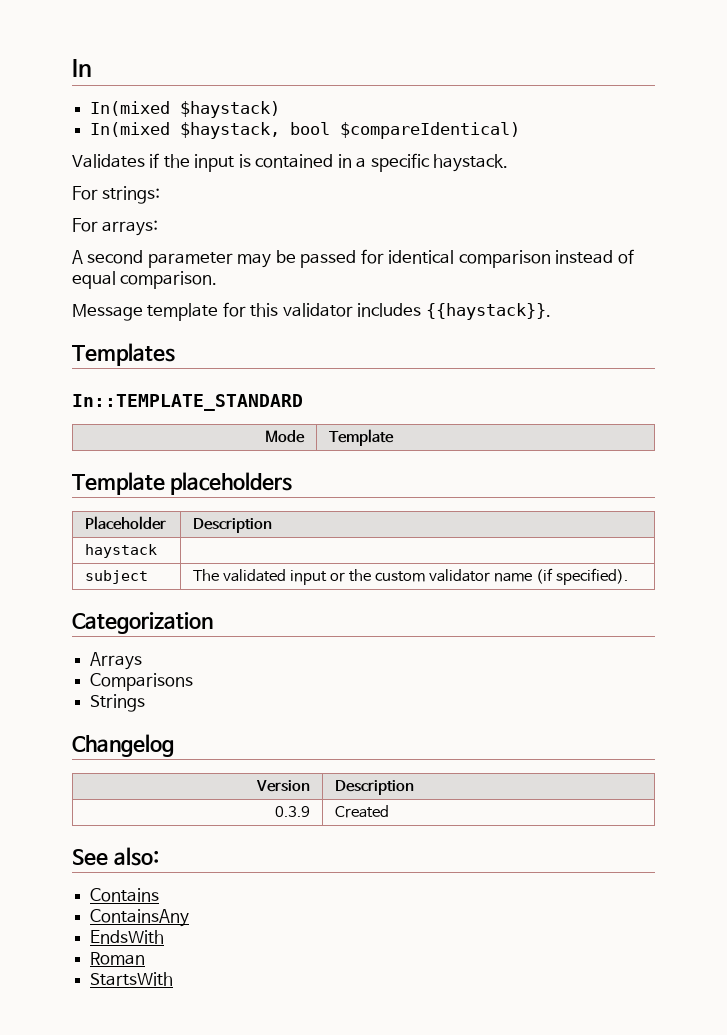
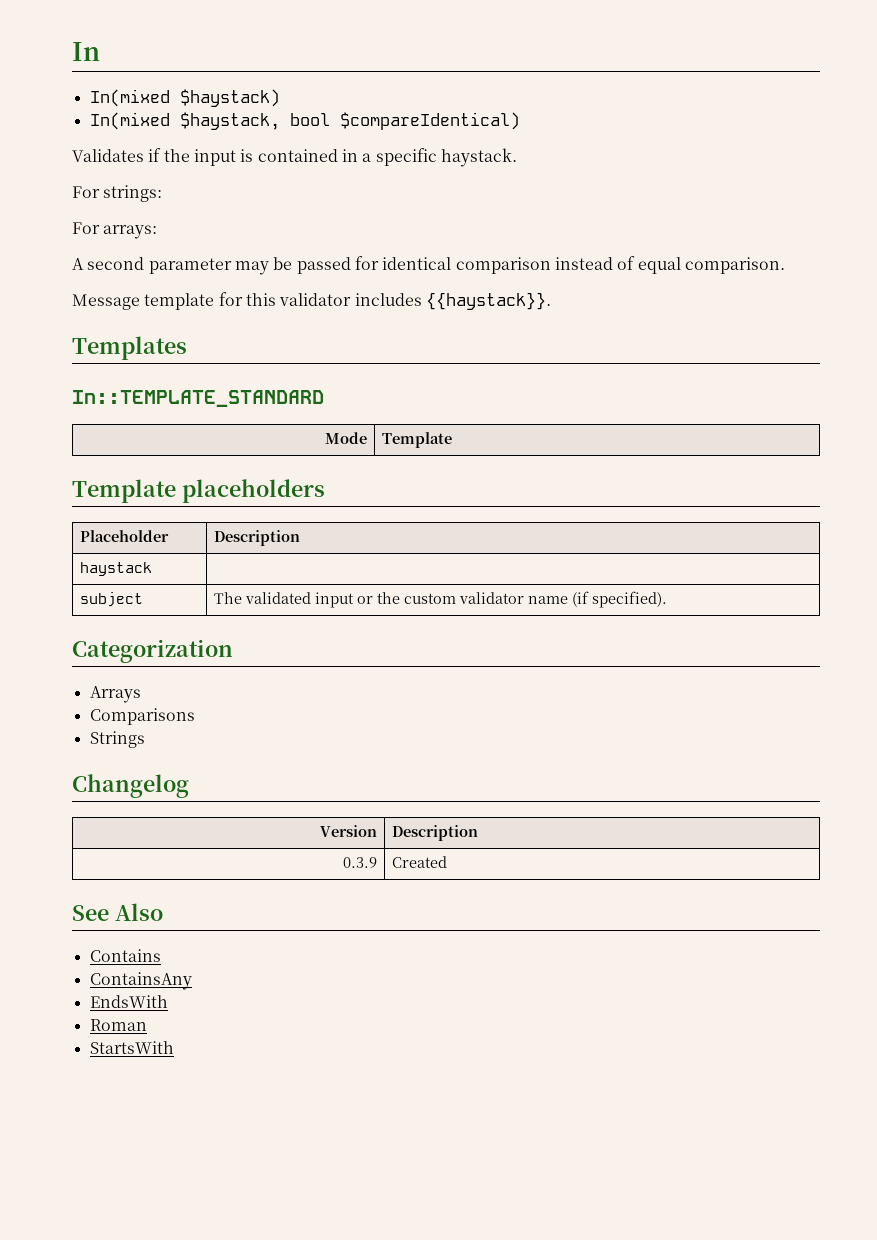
- See also:
+ See Also

